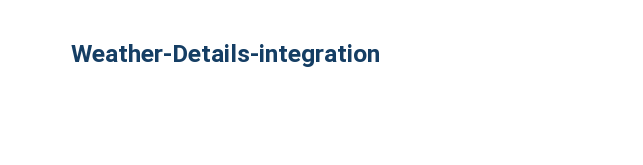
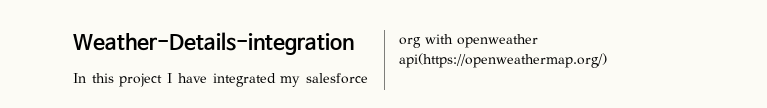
+ In this project I have integrated my salesforce org with openweather api(https://openweathermap.org/)

